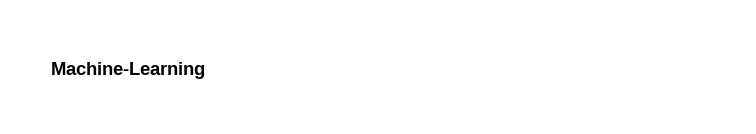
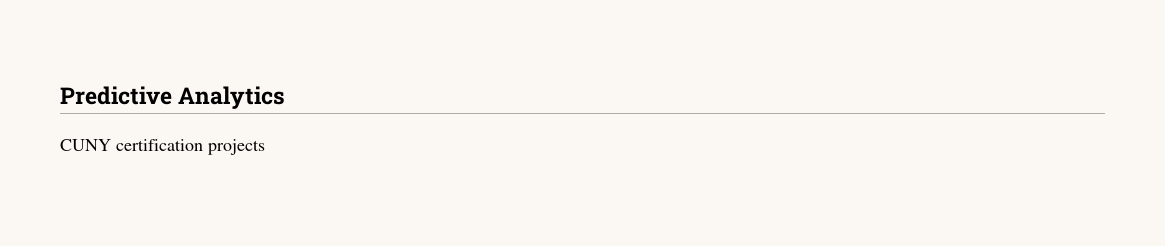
- Machine-Learning
+ Predictive Analytics
+ CUNY certification projects

